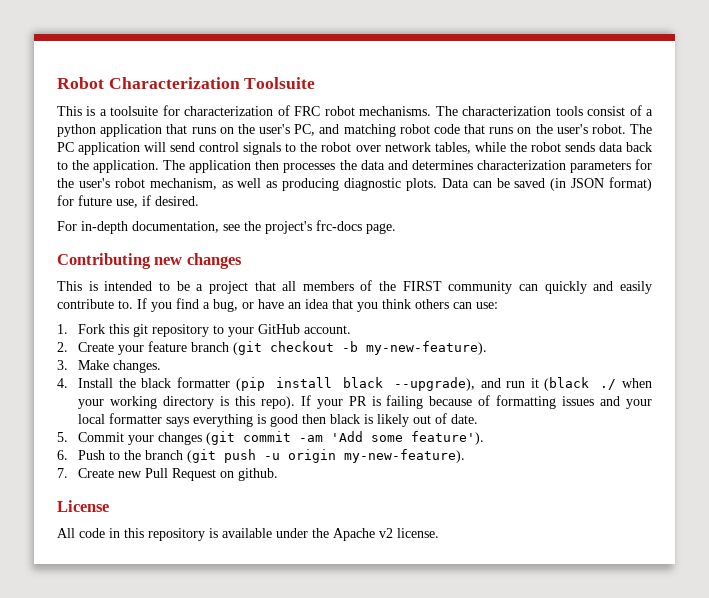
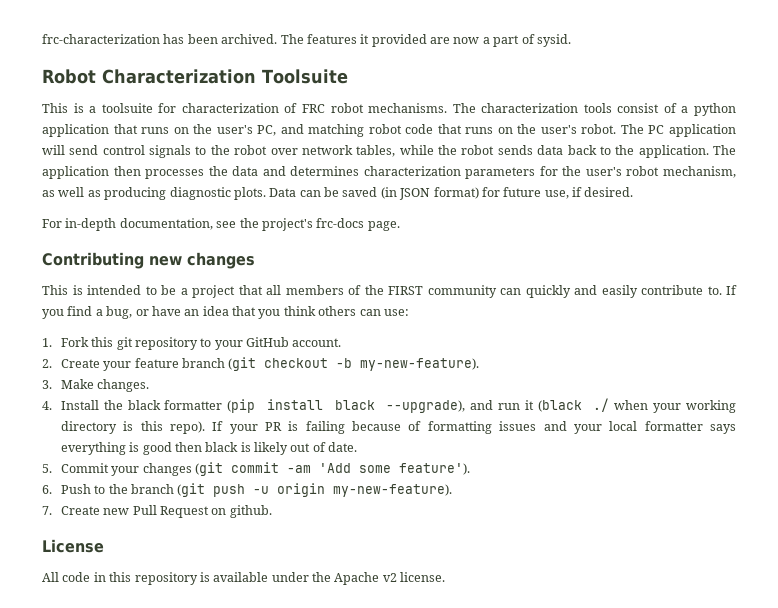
+ frc-characterization has been archived. The features it provided are now a part of sysid.

